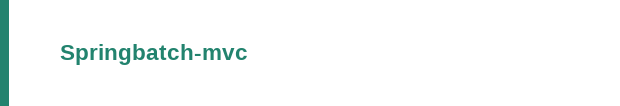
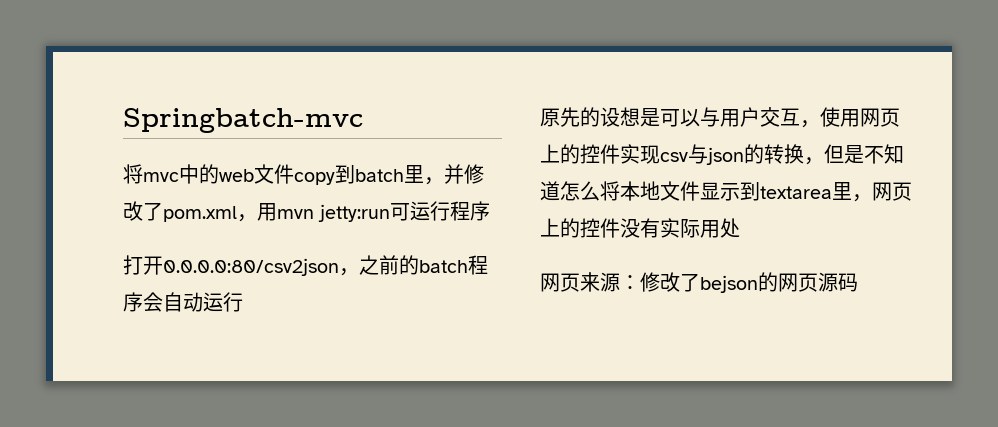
+ 将mvc中的web文件copy到batch里，并修改了pom.xml，用mvn jetty:run可运行程序
+ 打开0.0.0.0:80/csv2json，之前的batch程序会自动运行
+ 原先的设想是可以与用户交互，使用网页上的控件实现csv与json的转换，但是不知道怎么将本地文件显示到textarea里，网页上的控件没有实际用处
+ 网页来源：修改了bejson的网页源码

